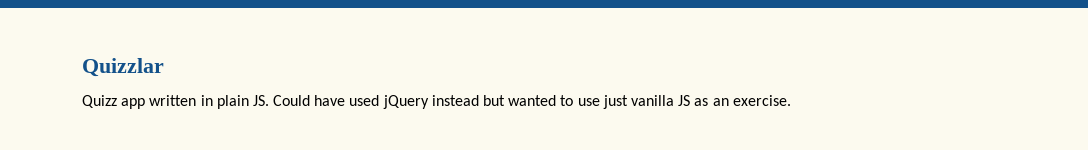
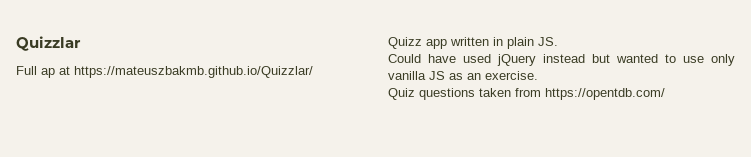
+ Full ap at https://mateuszbakmb.github.io/Quizzlar/
- Quizz app written in plain JS. Could have used jQuery instead but wanted to use just vanilla JS as an exercise.
+ Quizz app written in plain JS.
+ Could have used jQuery instead but wanted to use only vanilla JS as an exercise.
+ Quiz questions taken from https://opentdb.com/

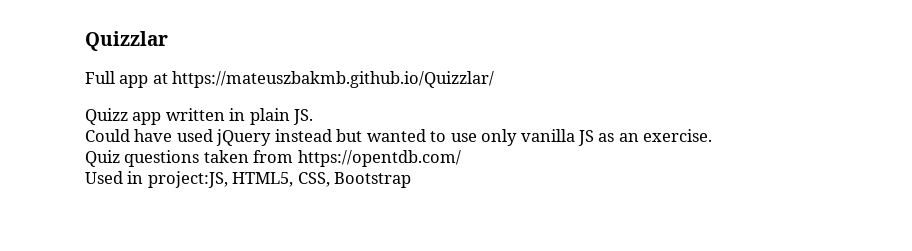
- Full ap at https://mateuszbakmb.github.io/Quizzlar/
+ Full app at https://mateuszbakmb.github.io/Quizzlar/
+ Used in project:JS, HTML5, CSS, Bootstrap

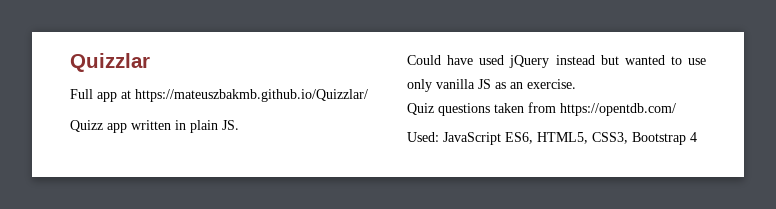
- Used in project:JS, HTML5, CSS, Bootstrap
+ Used: JavaScript ES6, HTML5, CSS3, Bootstrap 4

